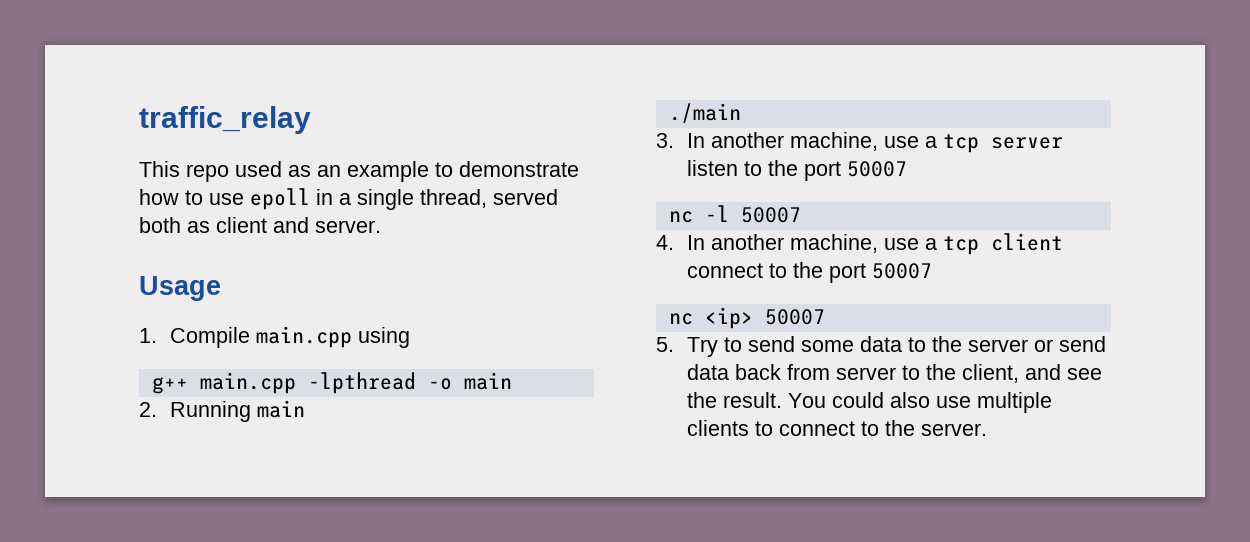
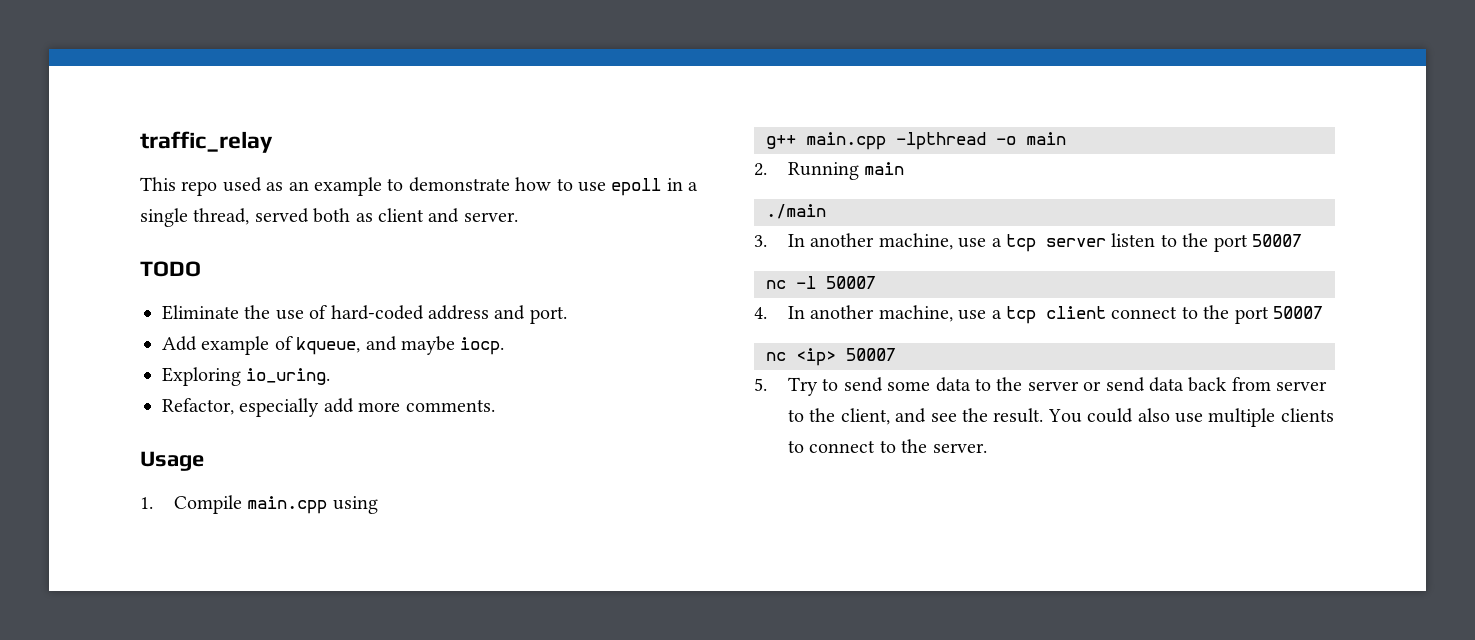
+ TODO
+ Eliminate the use of hard-coded address and port.
+ Add example of kqueue, and maybe iocp.
+ Exploring io_uring.
+ Refactor, especially add more comments.

